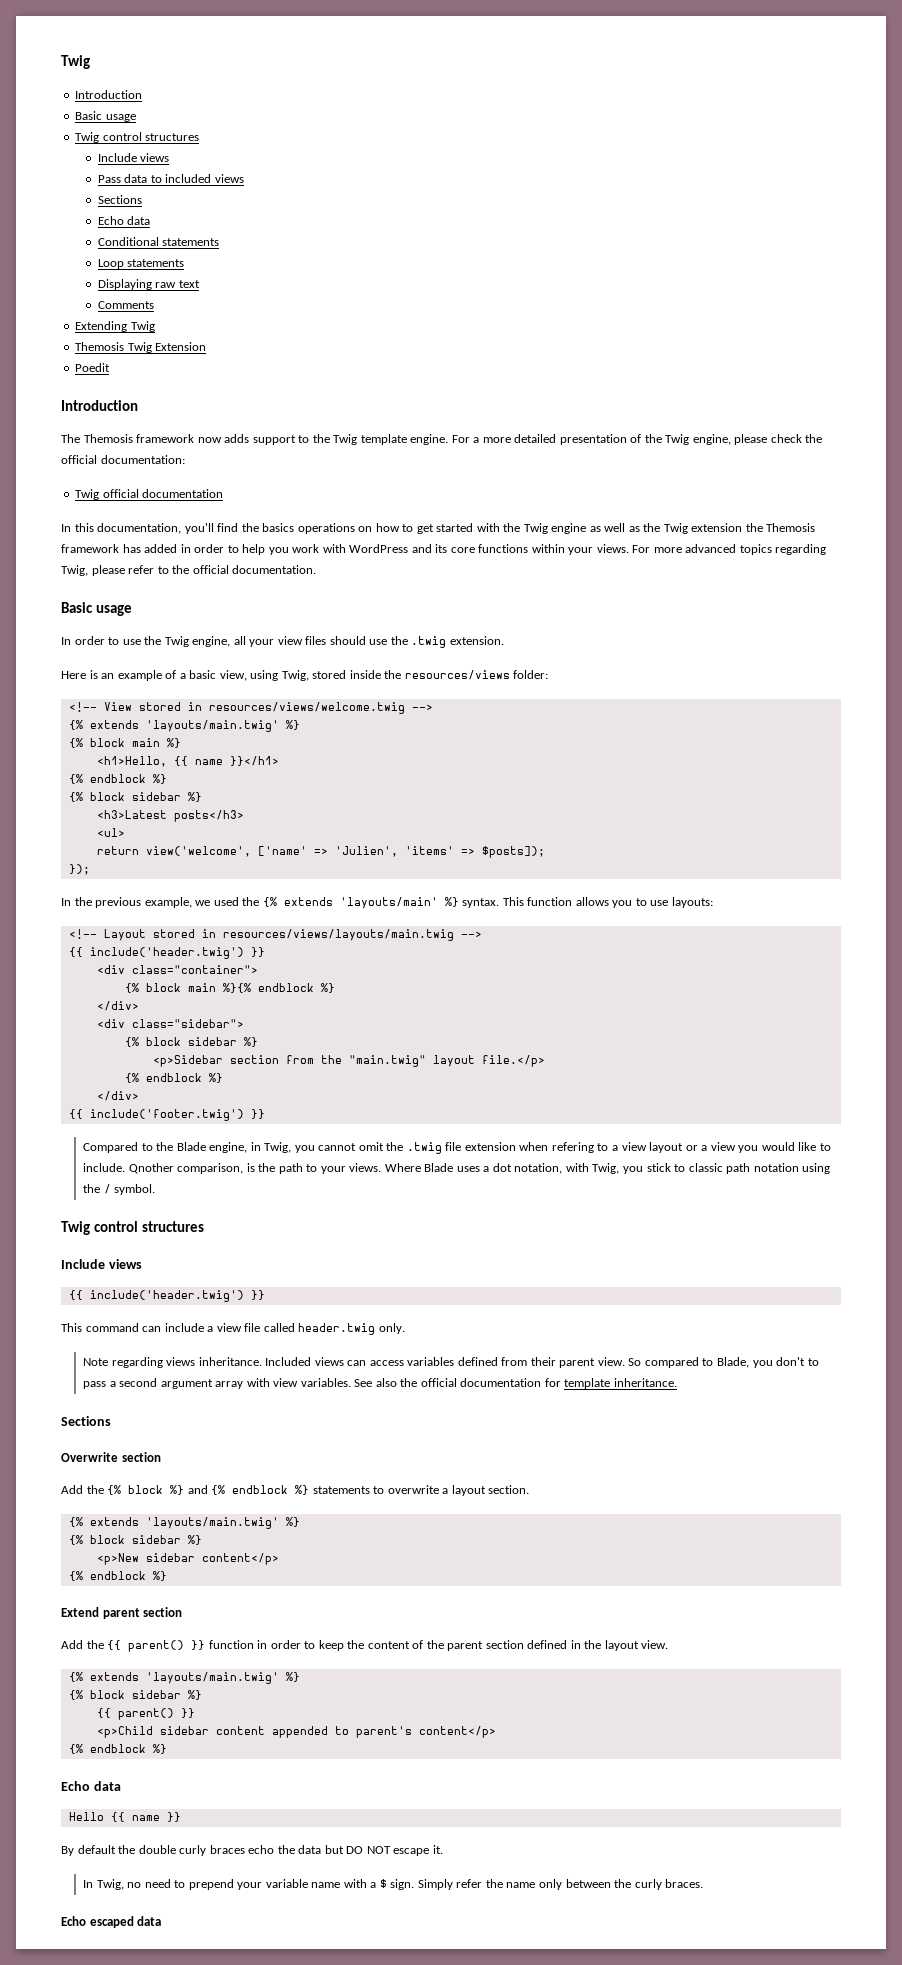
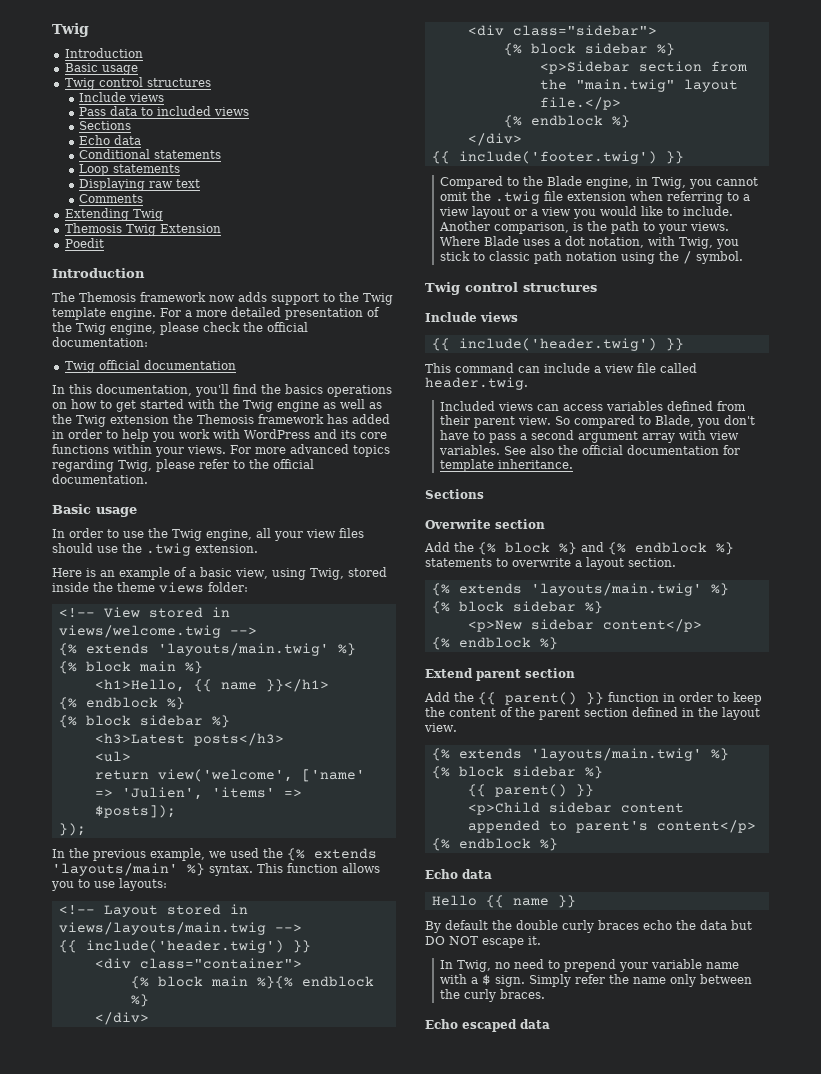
- Here is an example of a basic view, using Twig, stored inside the resources/views folder:
+ Here is an example of a basic view, using Twig, stored inside the theme views folder:
- <!-- View stored in resources/views/welcome.twig -->
+ <!-- View stored in views/welcome.twig -->
- <!-- Layout stored in resources/views/layouts/main.twig -->
+ <!-- Layout stored in views/layouts/main.twig -->
- Compared to the Blade engine, in Twig, you cannot omit the .twig file extension when refering to a view layout or a view you would like to include.
+ Compared to the Blade engine, in Twig, you cannot omit the .twig file extension when referring to a view layout or a view you would like to include.
- Qnother comparison, is the path to your views.
+ Another comparison, is the path to your views.
- This command can include a view file called header.twig only.
- Note regarding views inheritance. Included views can access variables defined from their parent view.
+ This command can include a view file called header.twig.
+ Included views can access variables defined from their parent view.
- So compared to Blade, you don't to pass a second argument array with view variables.
+ So compared to Blade, you don't have to pass a second argument array with view variables.

